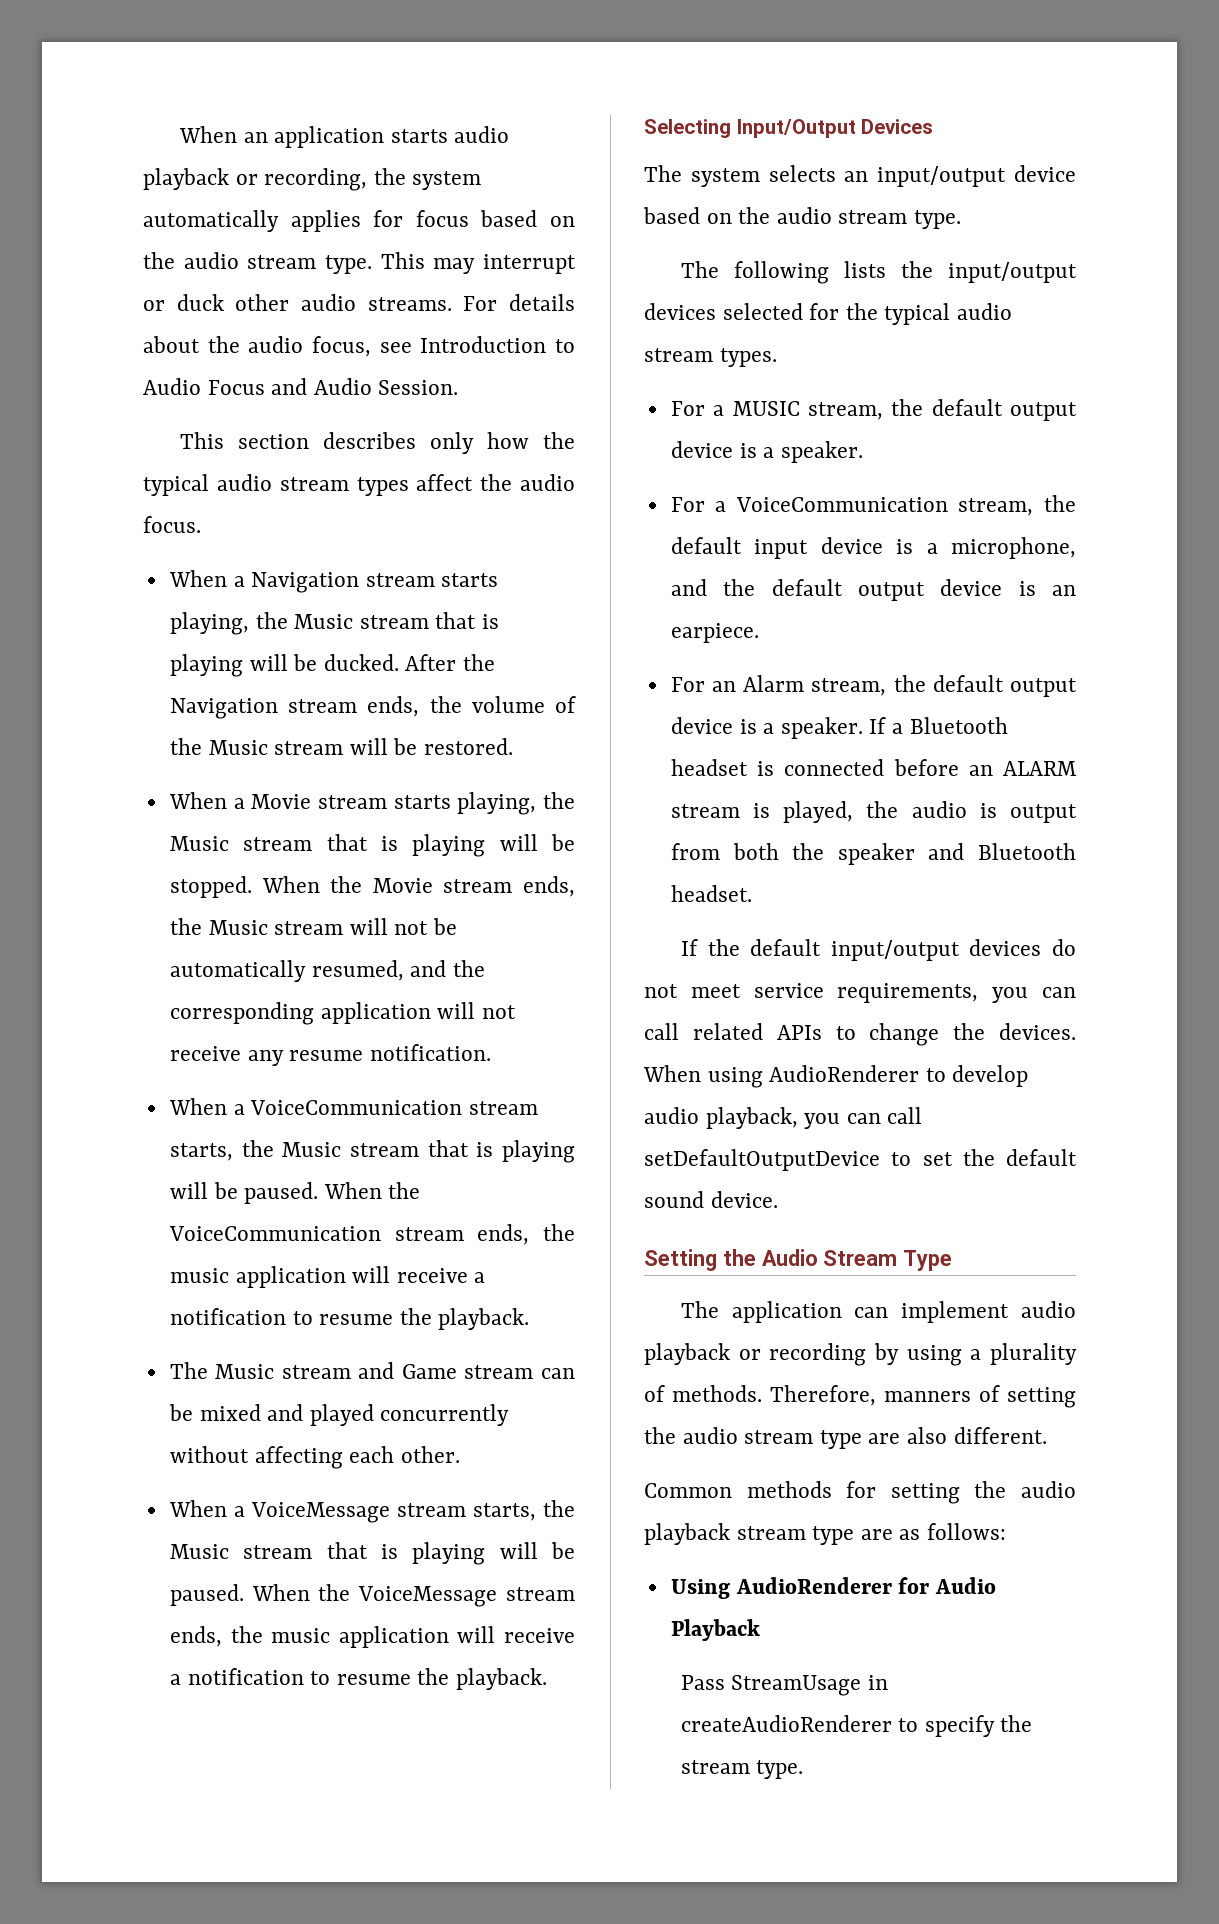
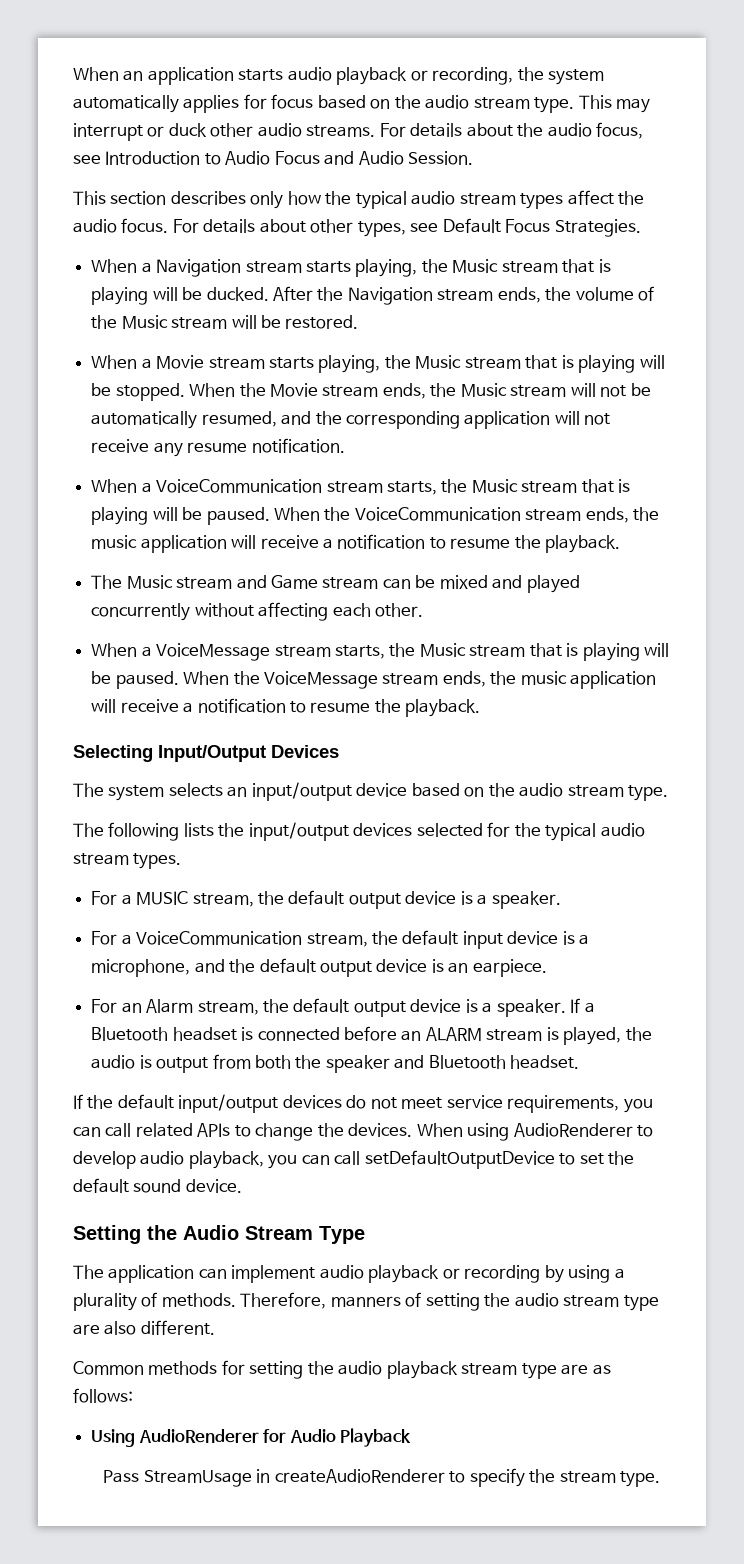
+ For details about other types, see Default Focus Strategies.

